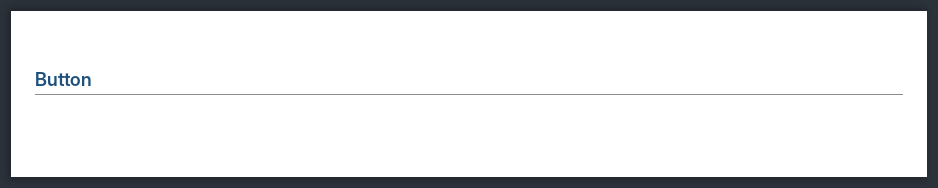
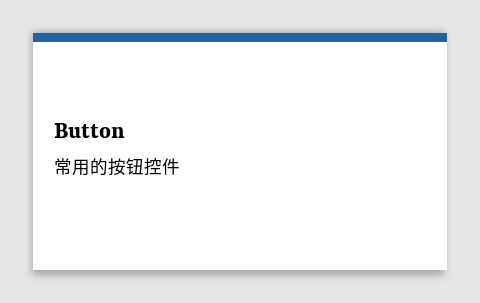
+ 常用的按钮控件

